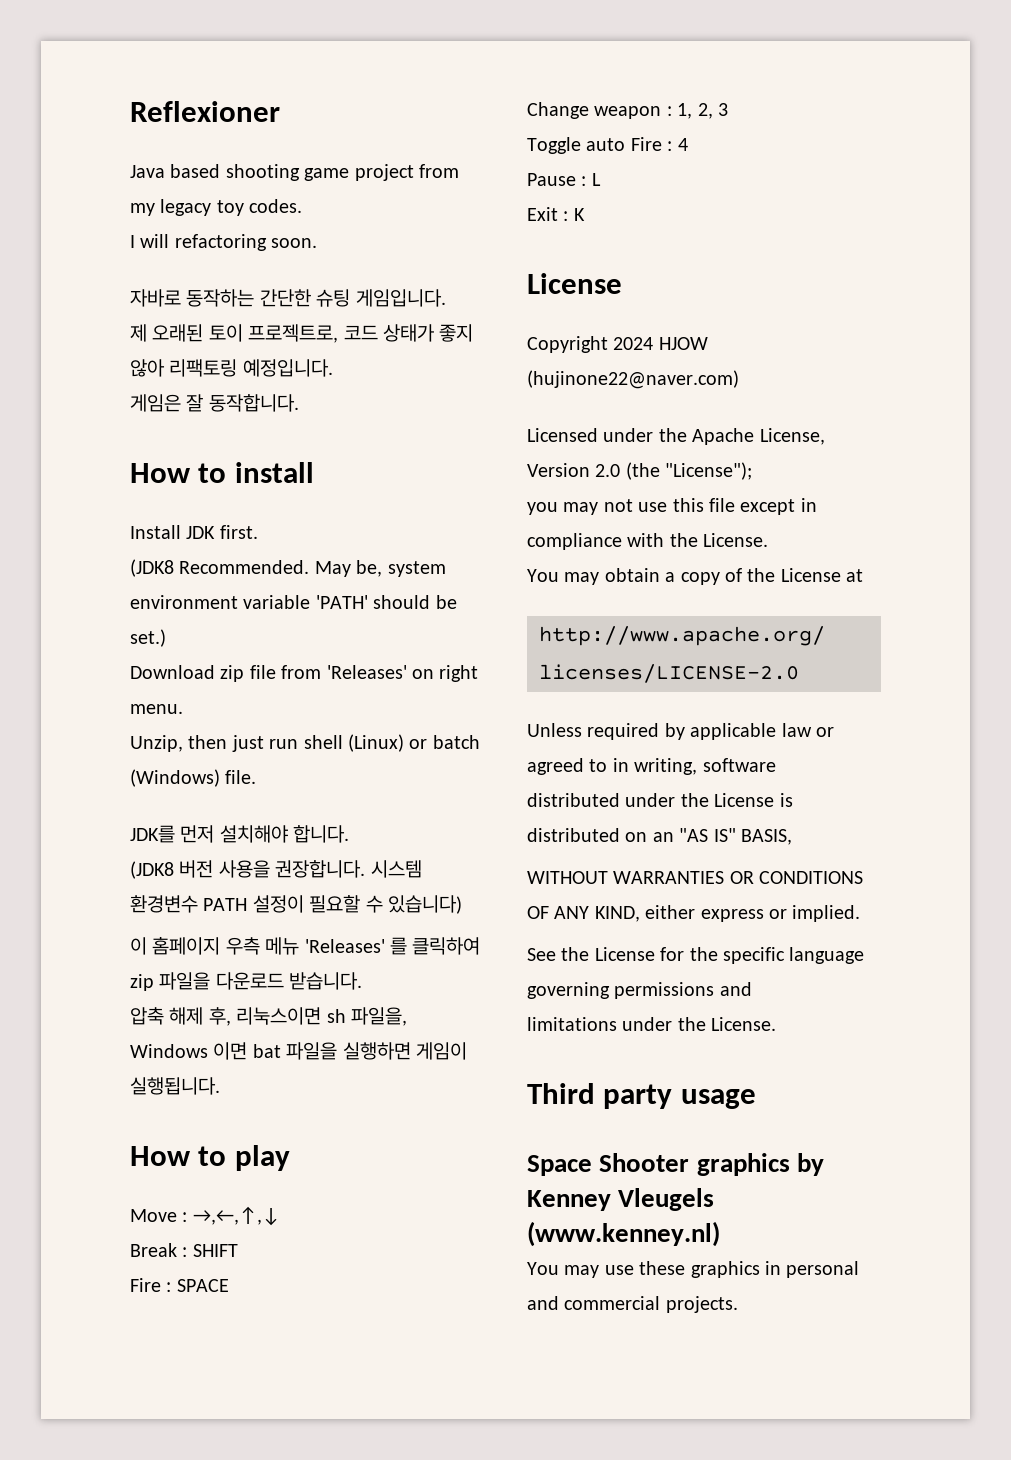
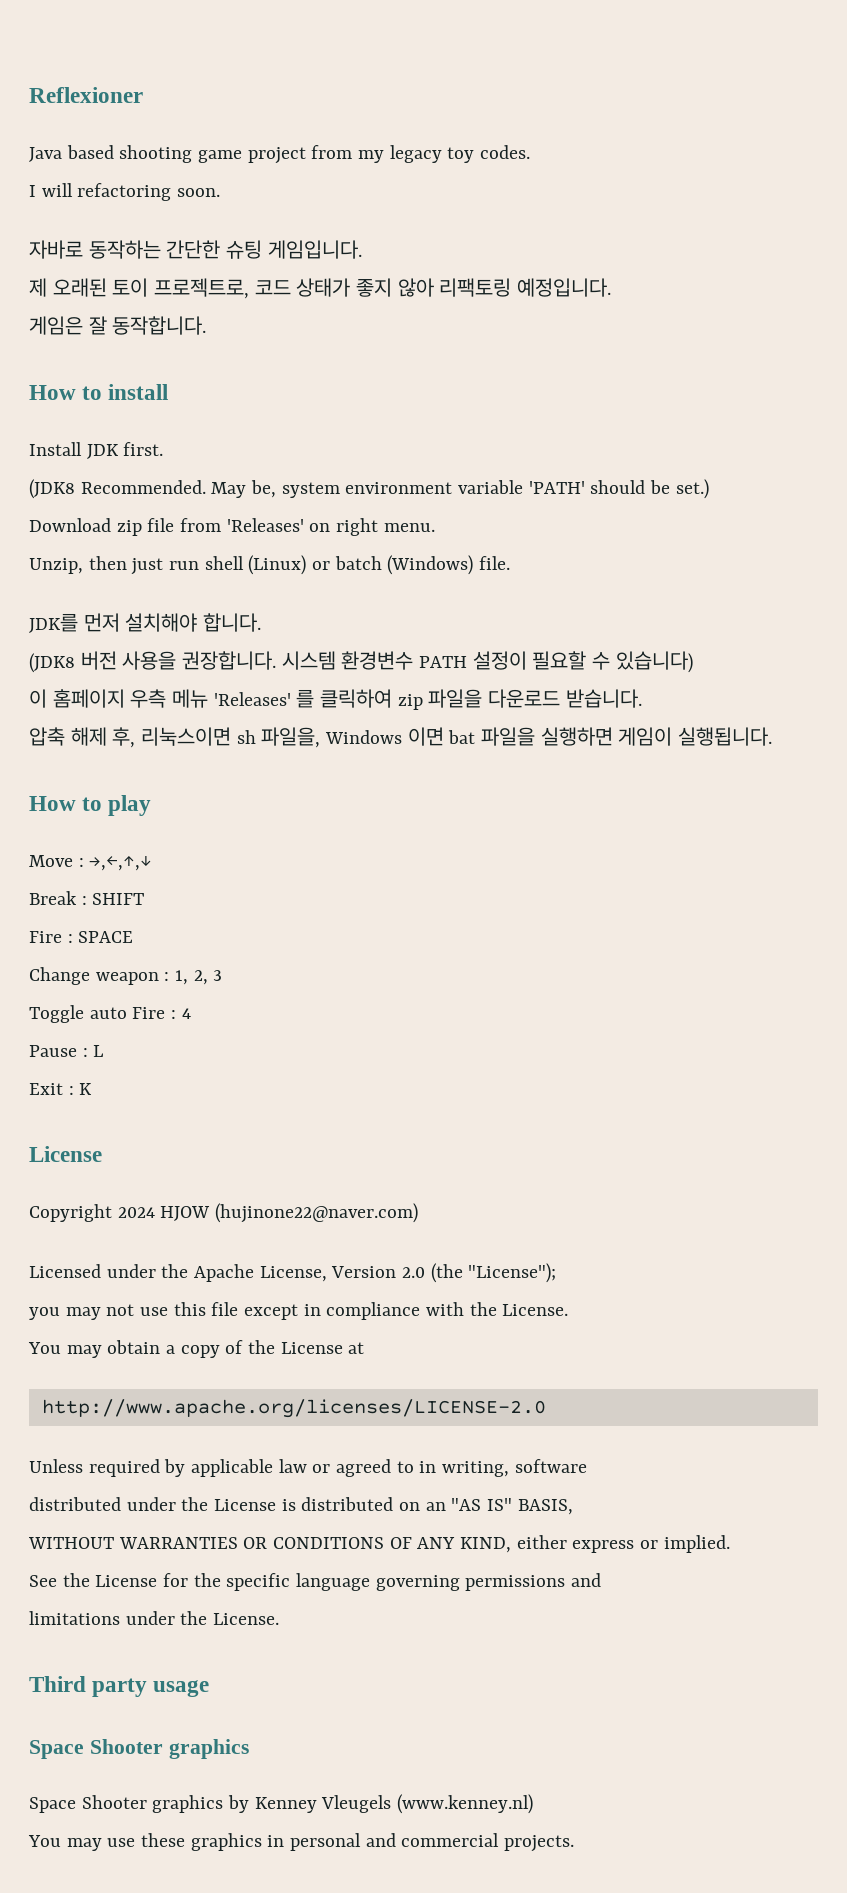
  Third party usage
+ Space Shooter graphics

